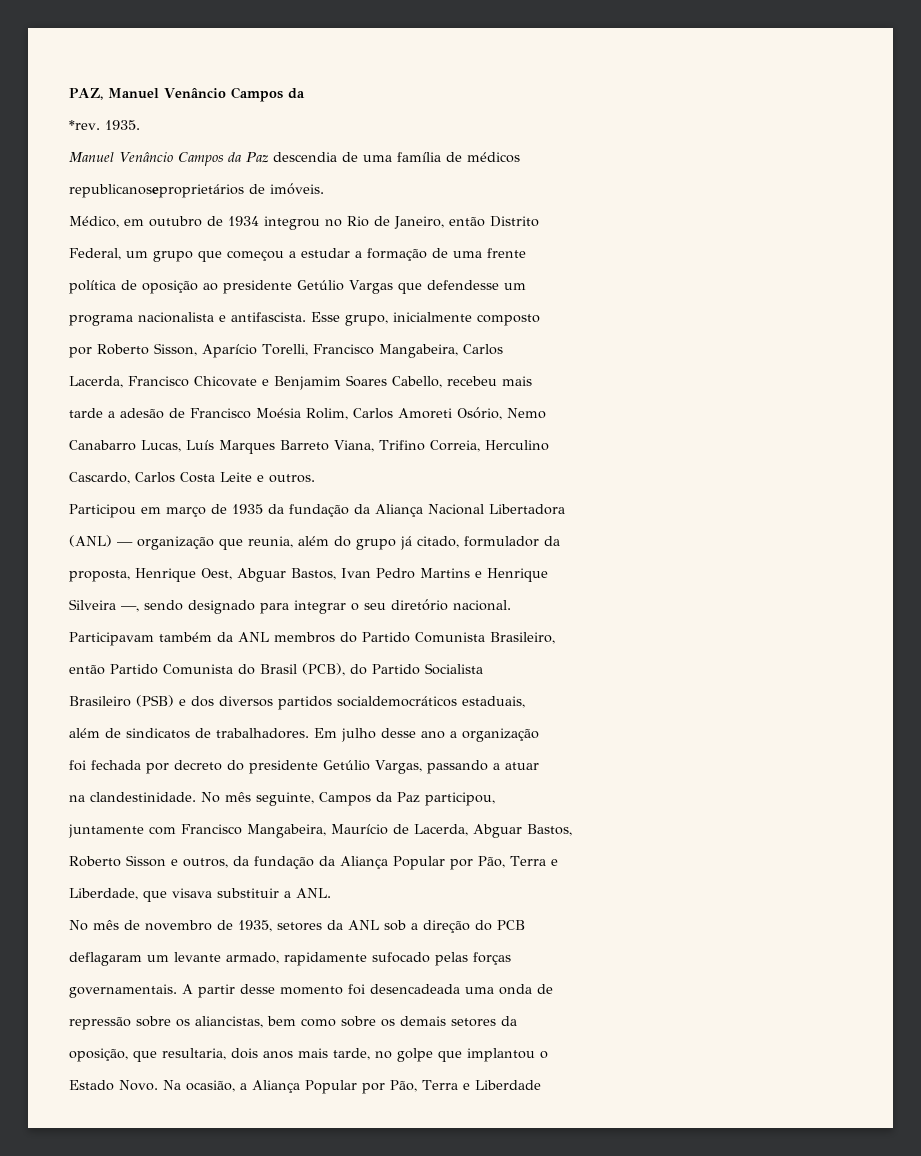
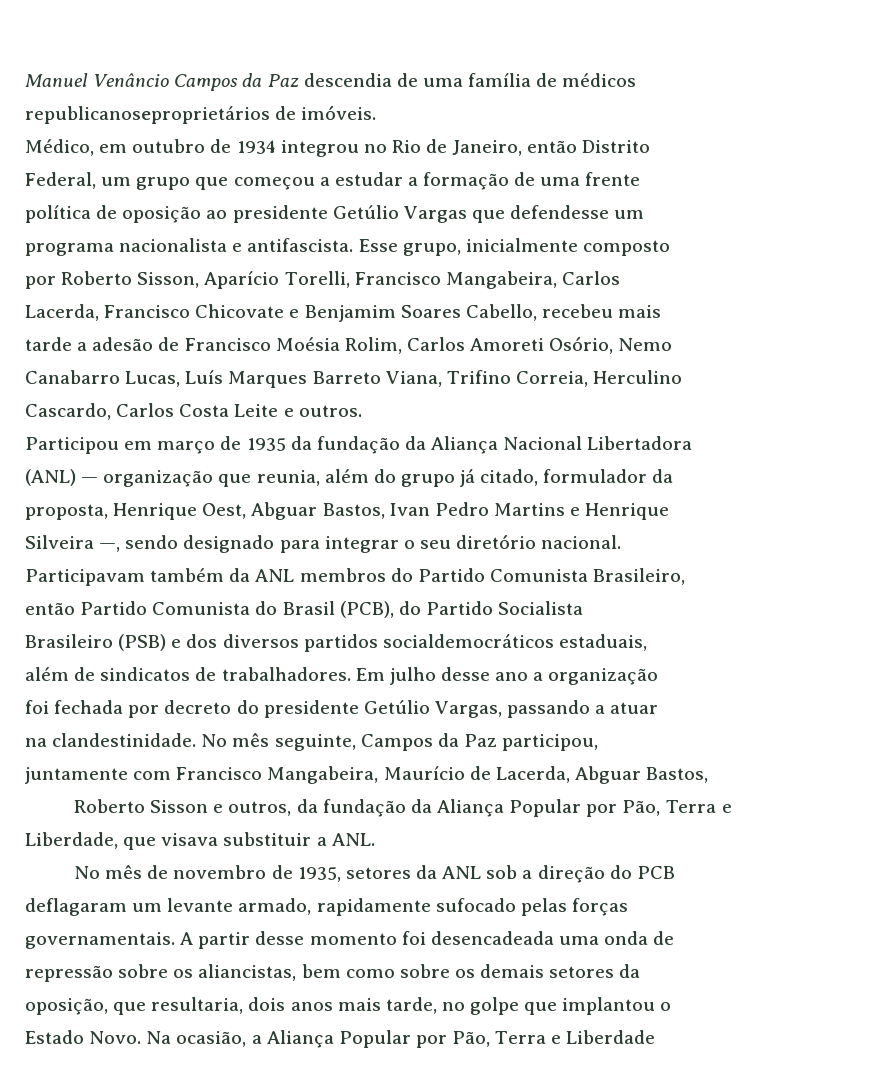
- PAZ, Manuel Venâncio Campos da
- *rev. 1935.

